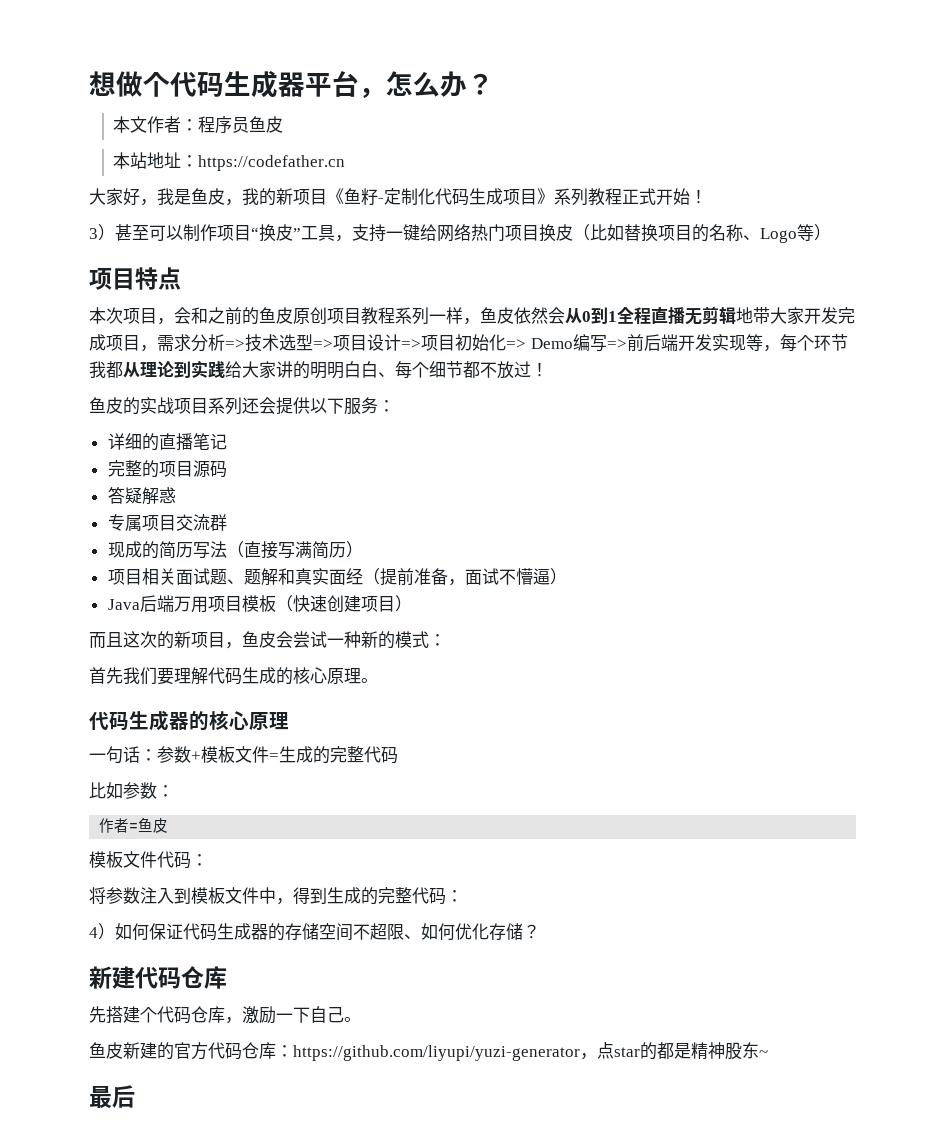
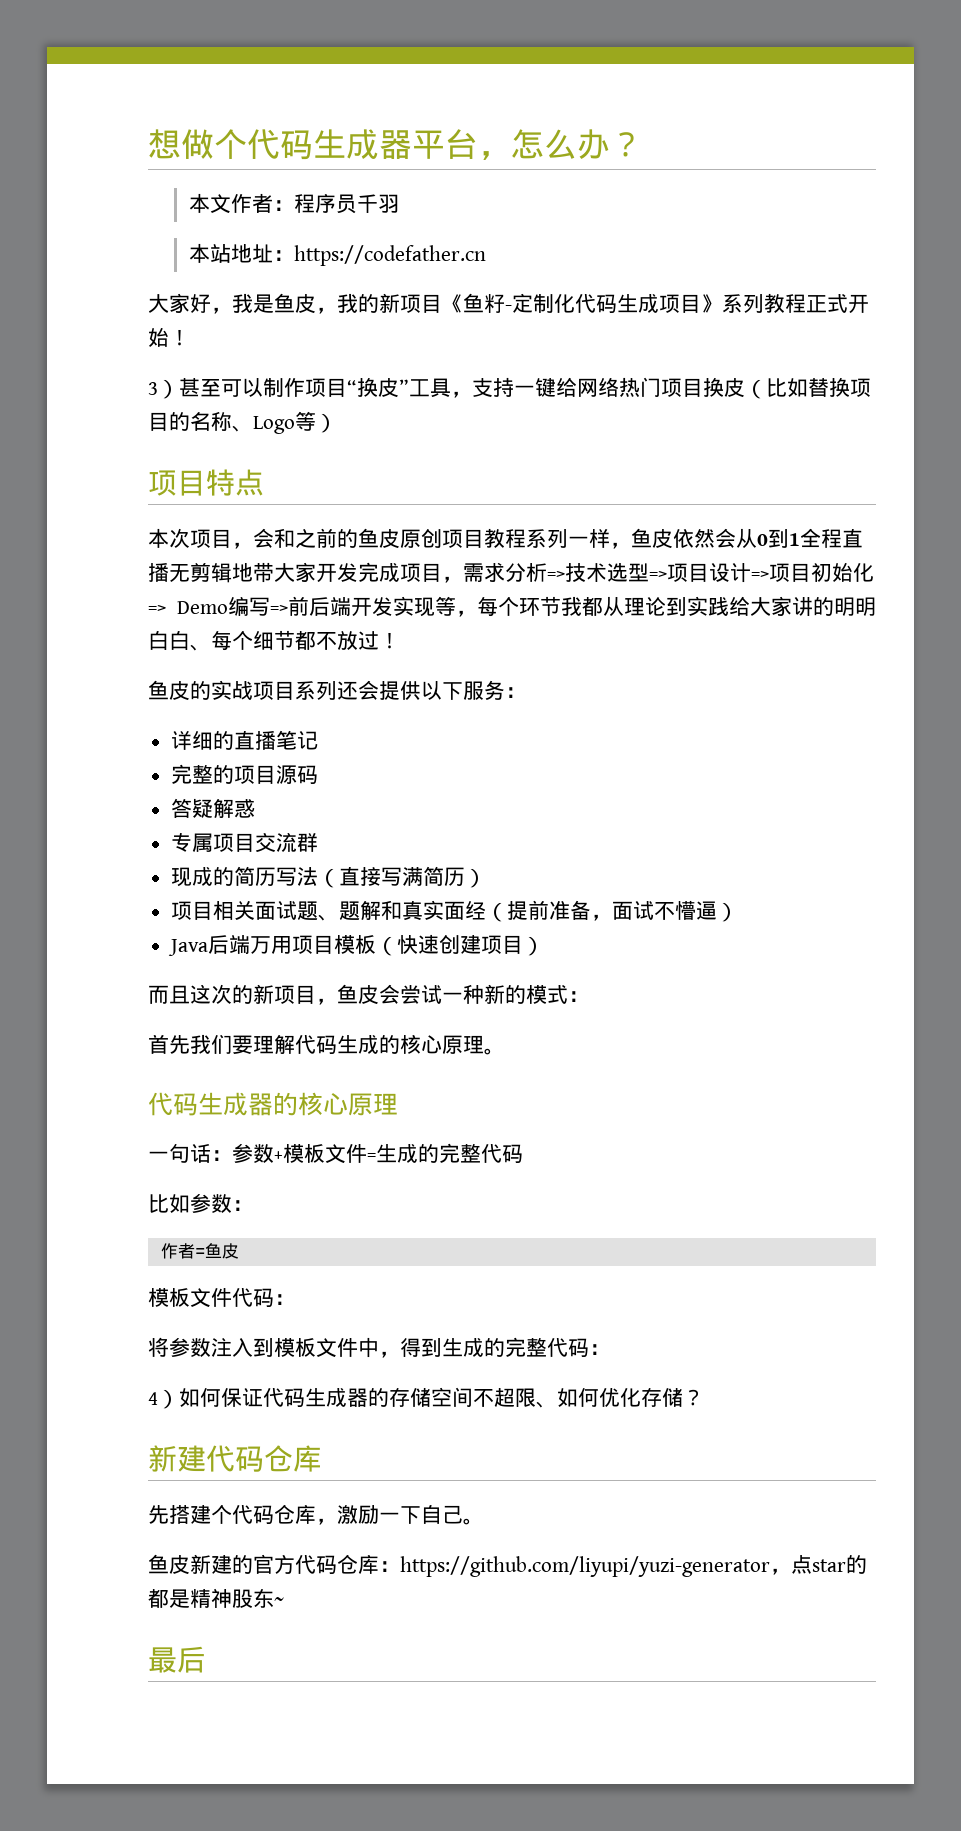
- 本文作者：程序员鱼皮
+ 本文作者：程序员千羽

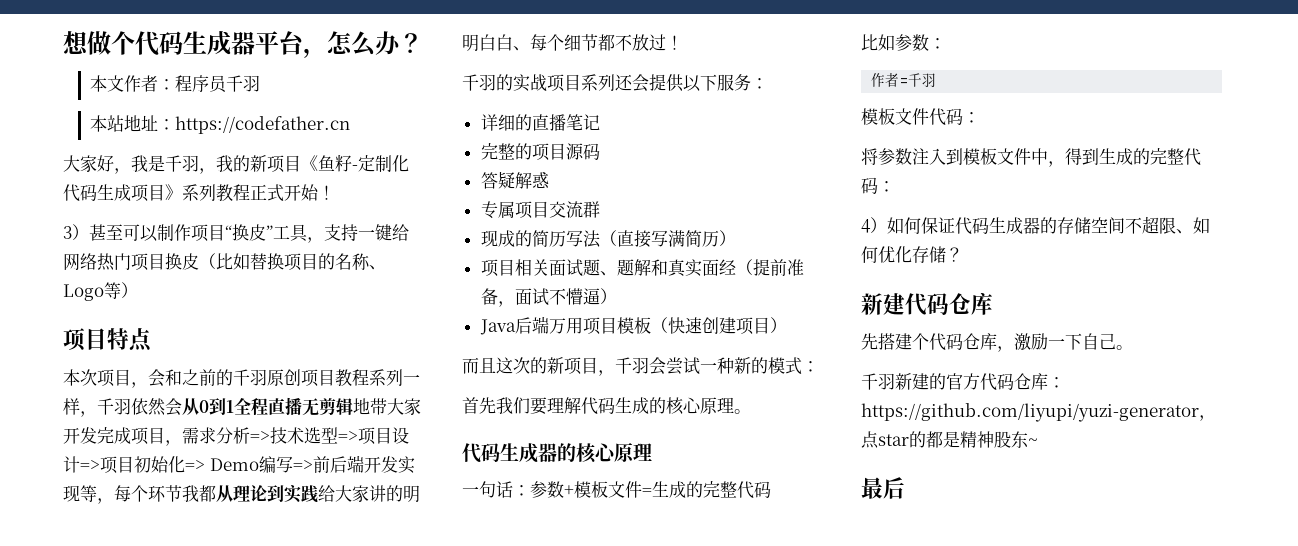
- 大家好，我是鱼皮，我的新项目《鱼籽-定制化代码生成项目》系列教程正式开始！
+ 大家好，我是千羽，我的新项目《鱼籽-定制化代码生成项目》系列教程正式开始！
- 本次项目，会和之前的鱼皮原创项目教程系列一样，鱼皮依然会从0到1全程直播无剪辑地带大家开发完成项目，需求分析=>技术选型=>项目设计=>项目初始化=> Demo编写=>前后端开发实现等，每个环节我都从理论到实践给大家讲的明明白白、每个细节都不放过！
+ 本次项目，会和之前的千羽原创项目教程系列一样，千羽依然会从0到1全程直播无剪辑地带大家开发完成项目，需求分析=>技术选型=>项目设计=>项目初始化=> Demo编写=>前后端开发实现等，每个环节我都从理论到实践给大家讲的明明白白、每个细节都不放过！
- 鱼皮的实战项目系列还会提供以下服务：
+ 千羽的实战项目系列还会提供以下服务：
- 而且这次的新项目，鱼皮会尝试一种新的模式：
+ 而且这次的新项目，千羽会尝试一种新的模式：
- 作者=鱼皮
+ 作者=千羽
- 鱼皮新建的官方代码仓库：https://github.com/liyupi/yuzi-generator，点star的都是精神股东~
+ 千羽新建的官方代码仓库：https://github.com/liyupi/yuzi-generator，点star的都是精神股东~

